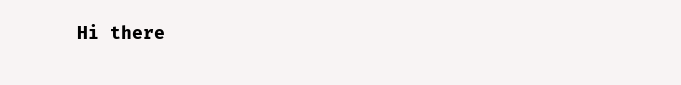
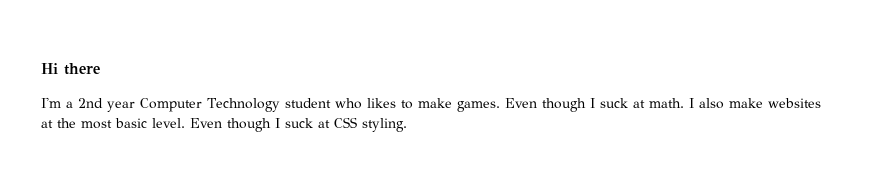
+ I'm a 2nd year Computer Technology student who likes to make games. Even though I suck at math. I also make websites at the most basic level. Even though I suck at CSS styling.

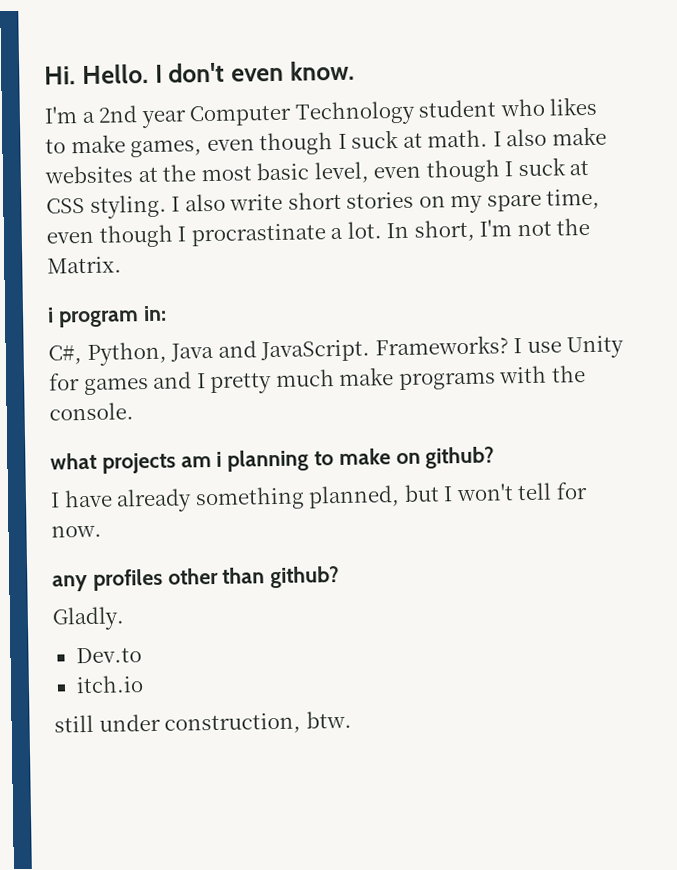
- Hi there
+ Hi. Hello. I don't even know.
- I'm a 2nd year Computer Technology student who likes to make games. Even though I suck at math.
+ I'm a 2nd year Computer Technology student who likes to make games, even though I suck at math.
- I also make websites at the most basic level. Even though I suck at CSS styling.
+ I also make websites at the most basic level, even though I suck at CSS styling.
+ I also write short stories on my spare time, even though I procrastinate a lot. In short, I'm not the Matrix.
+ i program in:
+ C#, Python, Java and JavaScript. Frameworks? I use Unity for games and I pretty much make programs with the console.
+ what projects am i planning to make on github?
+ I have already something planned, but I won't tell for now.
+ any profiles other than github?
+ Gladly.
+ Dev.to
+ itch.io
+ still under construction, btw.

